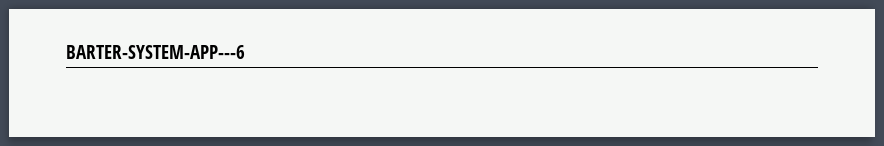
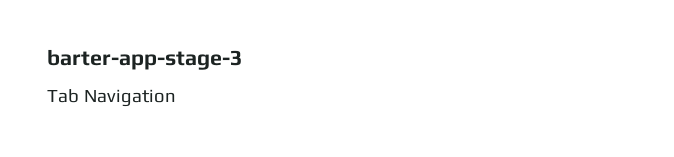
- BARTER-SYSTEM-APP---6
+ barter-app-stage-3
+ Tab Navigation

